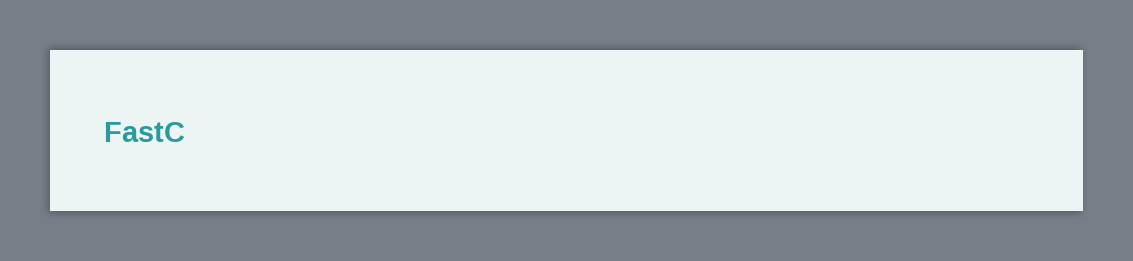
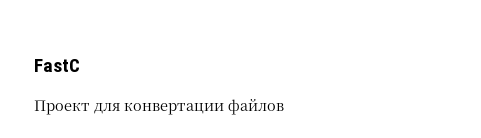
+ Проект для конвертации файлов

